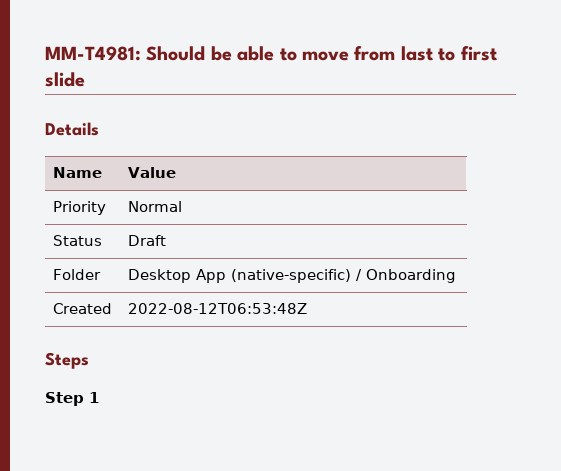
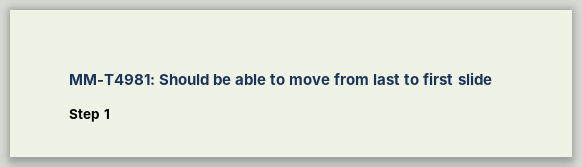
- Details
- Name | Value
- Priority | Normal
- Status | Draft
- Folder | Desktop App (native-specific) / Onboarding
- Created | 2022-08-12T06:53:48Z
- Steps

